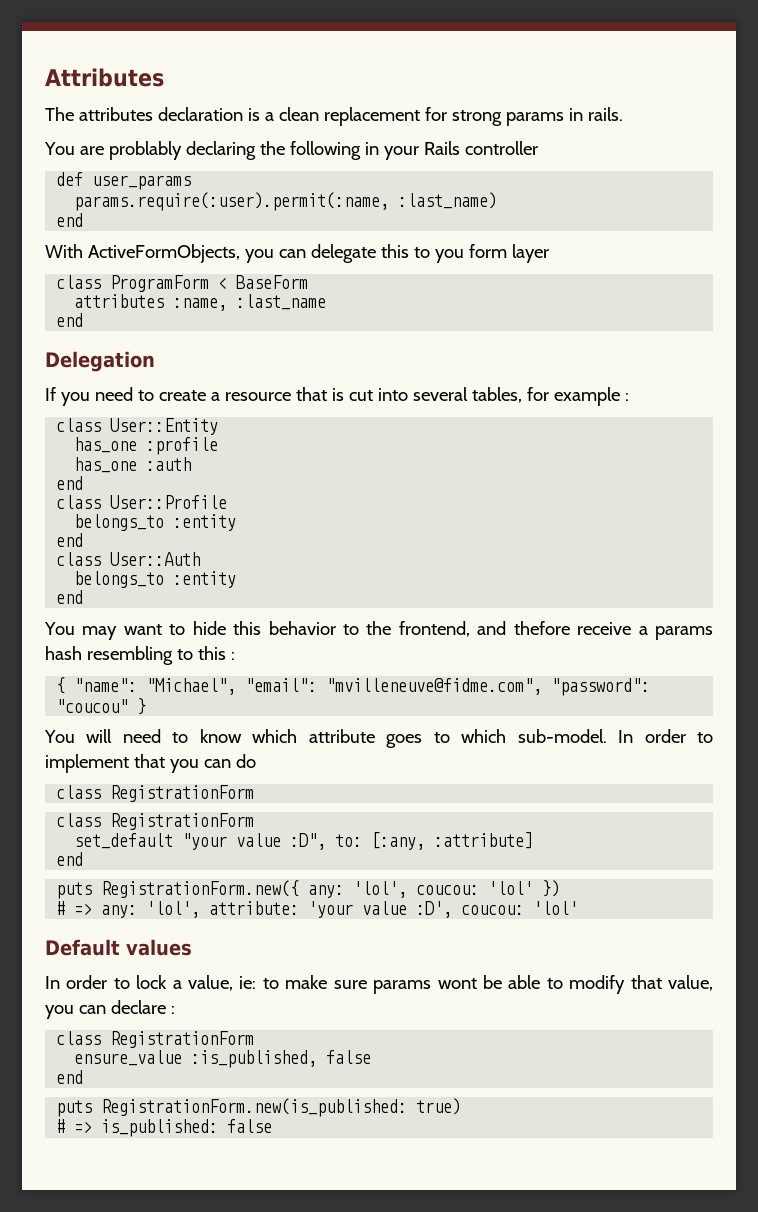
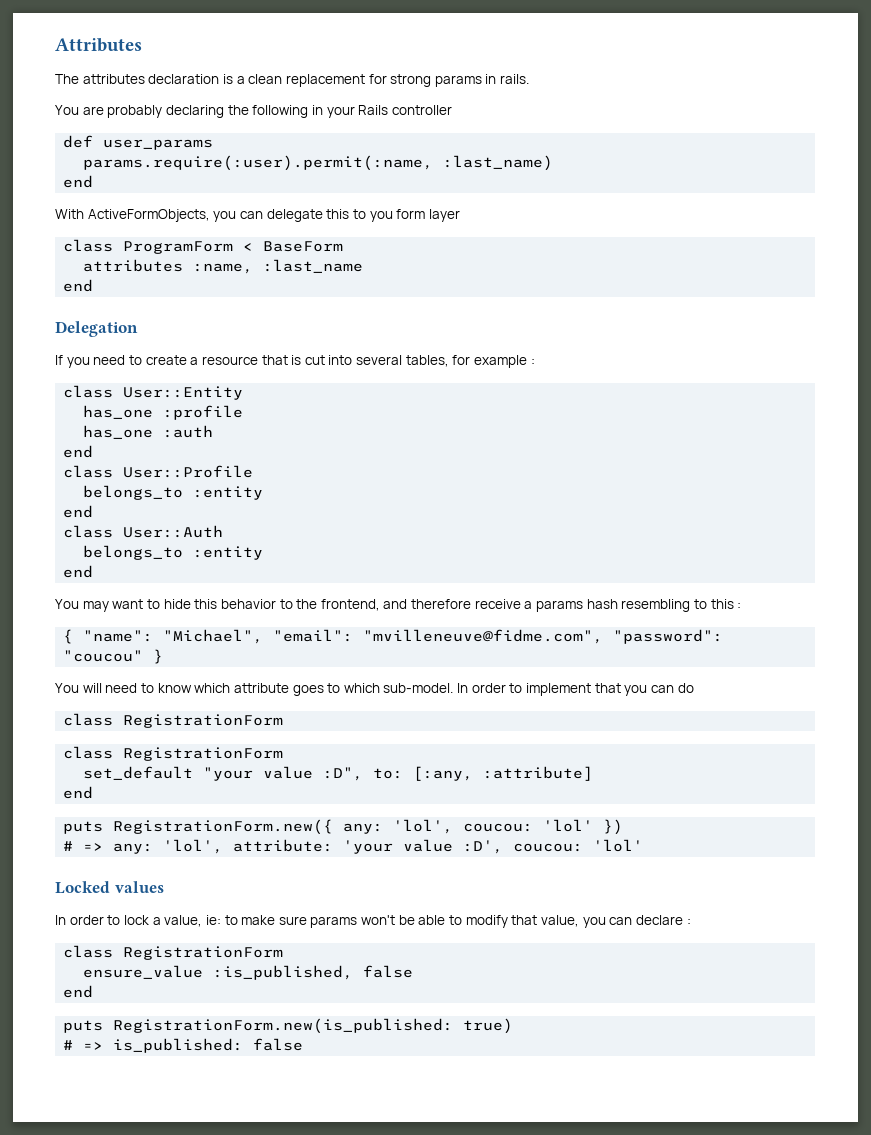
- You are problably declaring the following in your Rails controller
+ You are probably declaring the following in your Rails controller
- You may want to hide this behavior to the frontend, and thefore receive a params hash resembling to this :
+ You may want to hide this behavior to the frontend, and therefore receive a params hash resembling to this :
- Default values
+ Locked values
- In order to lock a value, ie: to make sure params wont be able to modify that value, you can declare :
+ In order to lock a value, ie: to make sure params won't be able to modify that value, you can declare :

